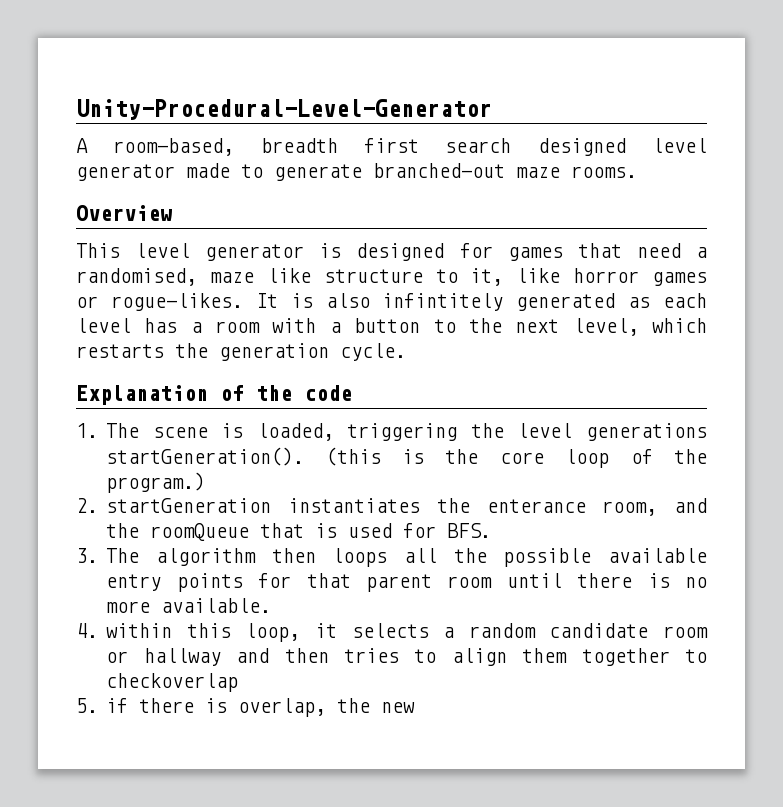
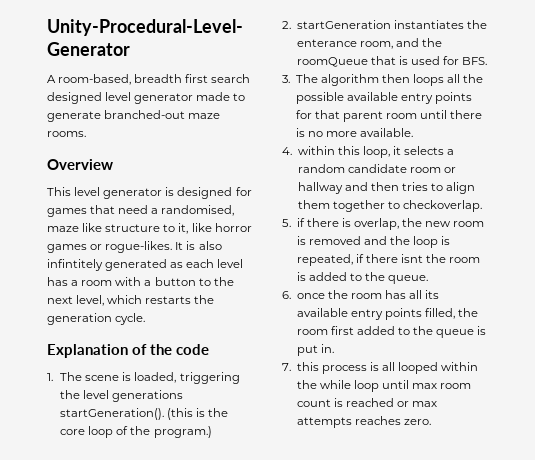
- 4. within this loop, it selects a random candidate room or hallway and then tries to align them together to checkoverlap
+ 4. within this loop, it selects a random candidate room or hallway and then tries to align them together to checkoverlap.
- 5. if there is overlap, the new
+ 5. if there is overlap, the new room is removed and the loop is repeated, if there isnt the room is added to the queue.
+ 6. once the room has all its available entry points filled, the room first added to the queue is put in.
+ 7. this process is all looped within the while loop until max room count is reached or max attempts reaches zero.

